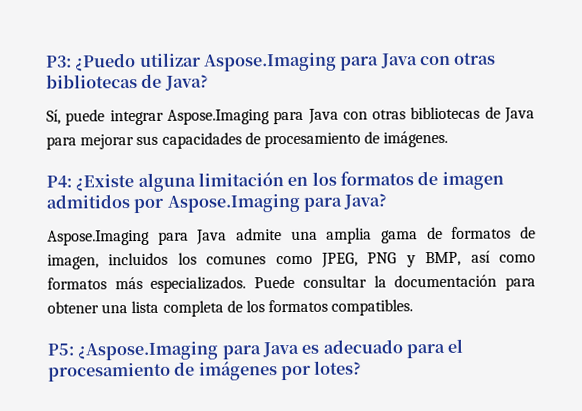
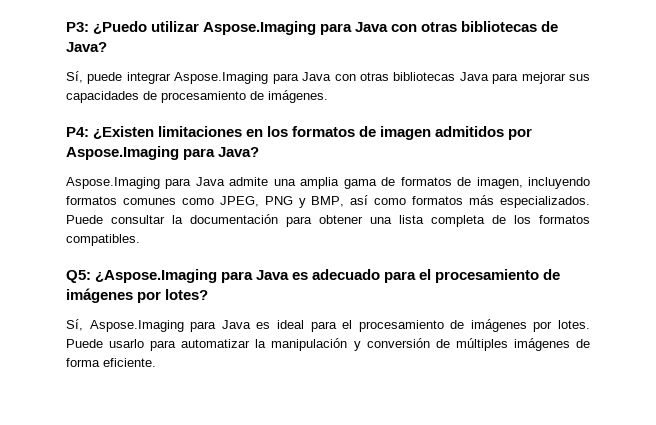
- Sí, puede integrar Aspose.Imaging para Java con otras bibliotecas de Java para mejorar sus capacidades de procesamiento de imágenes.
+ Sí, puede integrar Aspose.Imaging para Java con otras bibliotecas Java para mejorar sus capacidades de procesamiento de imágenes.
- P4: ¿Existe alguna limitación en los formatos de imagen admitidos por Aspose.Imaging para Java?
+ P4: ¿Existen limitaciones en los formatos de imagen admitidos por Aspose.Imaging para Java?
- Aspose.Imaging para Java admite una amplia gama de formatos de imagen, incluidos los comunes como JPEG, PNG y BMP, así como formatos más especializados.
+ Aspose.Imaging para Java admite una amplia gama de formatos de imagen, incluyendo formatos comunes como JPEG, PNG y BMP, así como formatos más especializados.
- P5: ¿Aspose.Imaging para Java es adecuado para el procesamiento de imágenes por lotes?
+ Q5: ¿Aspose.Imaging para Java es adecuado para el procesamiento de imágenes por lotes?
+ Sí, Aspose.Imaging para Java es ideal para el procesamiento de imágenes por lotes. Puede usarlo para automatizar la manipulación y conversión de múltiples imágenes de forma eficiente.

